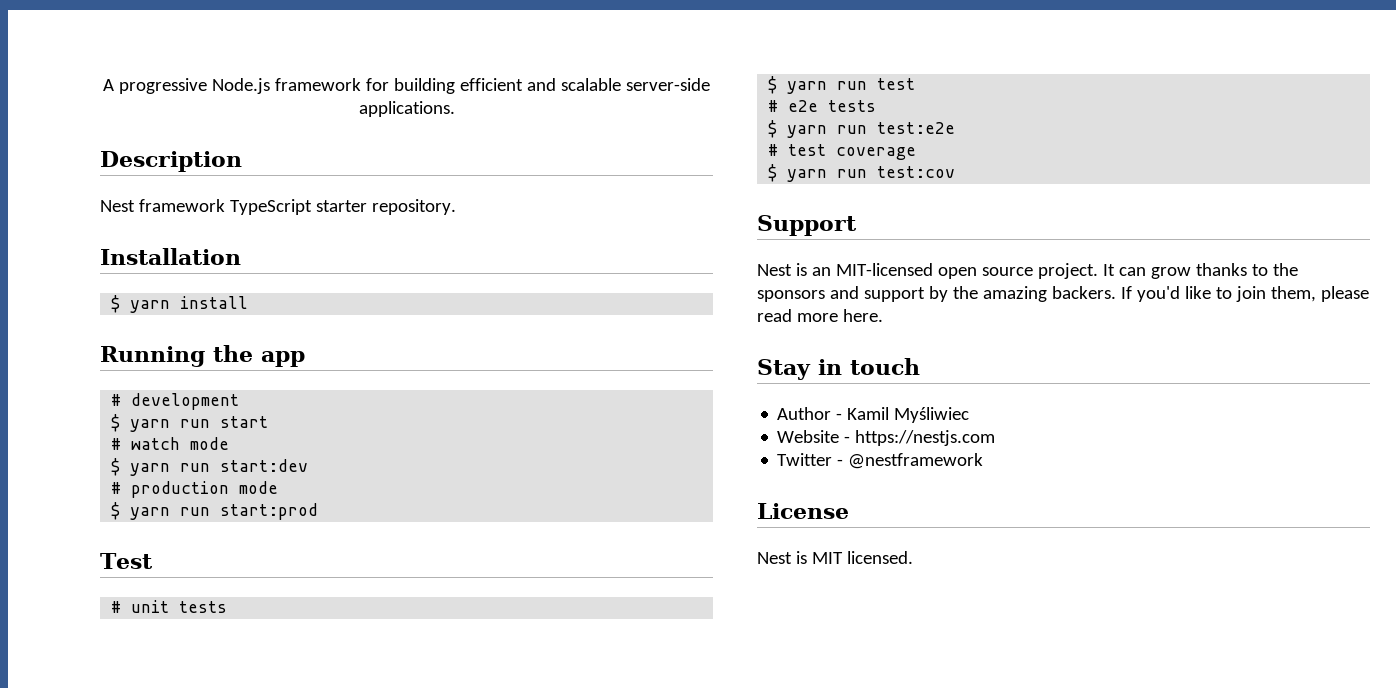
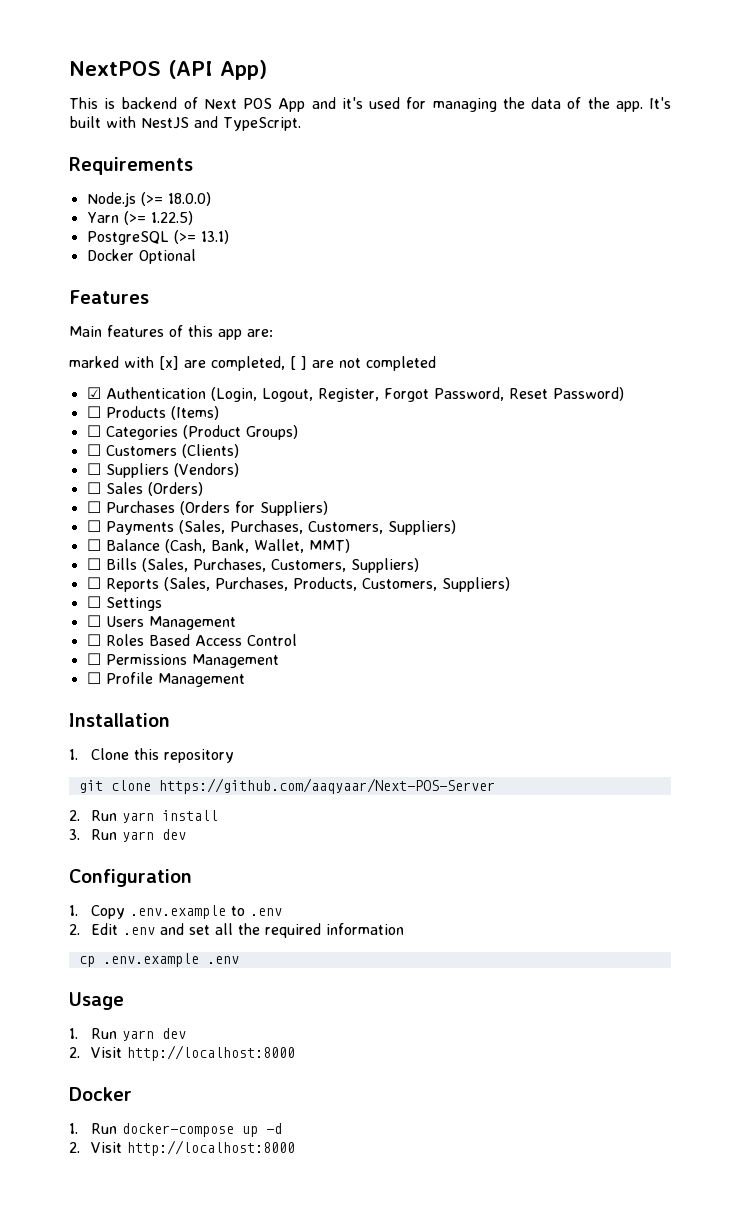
- A progressive Node.js framework for building efficient and scalable server-side applications.
- Description
- Nest framework TypeScript starter repository.
+ NextPOS (API App)
+ This is backend of Next POS App and it's used for managing the data of the app. It's built with NestJS and TypeScript.
+ Requirements
+ Node.js (>= 18.0.0)
+ Yarn (>= 1.22.5)
+ PostgreSQL (>= 13.1)
+ Docker Optional
+ Features
+ Main features of this app are:
+ marked with [x] are completed, [ ] are not completed
+ ☑ Authentication (Login, Logout, Register, Forgot Password, Reset Password)
+ ☐ Products (Items)
+ ☐ Categories (Product Groups)
+ ☐ Customers (Clients)
+ ☐ Suppliers (Vendors)
+ ☐ Sales (Orders)
+ ☐ Purchases (Orders for Suppliers)
+ ☐ Payments (Sales, Purchases, Customers, Suppliers)
+ ☐ Balance (Cash, Bank, Wallet, MMT)
+ ☐ Bills (Sales, Purchases, Customers, Suppliers)
+ ☐ Reports (Sales, Purchases, Products, Customers, Suppliers)
+ ☐ Settings
+ ☐ Users Management
+ ☐ Roles Based Access Control
+ ☐ Permissions Management
+ ☐ Profile Management
  Installation
- $ yarn install
- Running the app
- # development
- $ yarn run start
- # watch mode
- $ yarn run start:dev
- # production mode
- $ yarn run start:prod
- Test
- # unit tests
- $ yarn run test
- # e2e tests
- $ yarn run test:e2e
- # test coverage
- $ yarn run test:cov
- Support
- Nest is an MIT-licensed open source project. It can grow thanks to the sponsors and support by the amazing backers. If you'd like to join them, please read more here.
- Stay in touch
- Author - Kamil Myśliwiec
- Website - https://nestjs.com
- Twitter - @nestframework
- License
- Nest is MIT licensed.
+ 1. Clone this repository
+ git clone https://github.com/aaqyaar/Next-POS-Server
+ 2. Run yarn install
+ 3. Run yarn dev
+ Configuration
+ 1. Copy .env.example to .env
+ 2. Edit .env and set all the required information
+ cp .env.example .env
+ Usage
+ 1. Run yarn dev
+ 2. Visit http://localhost:8000
+ Docker
+ 1. Run docker-compose up -d
+ 2. Visit http://localhost:8000

